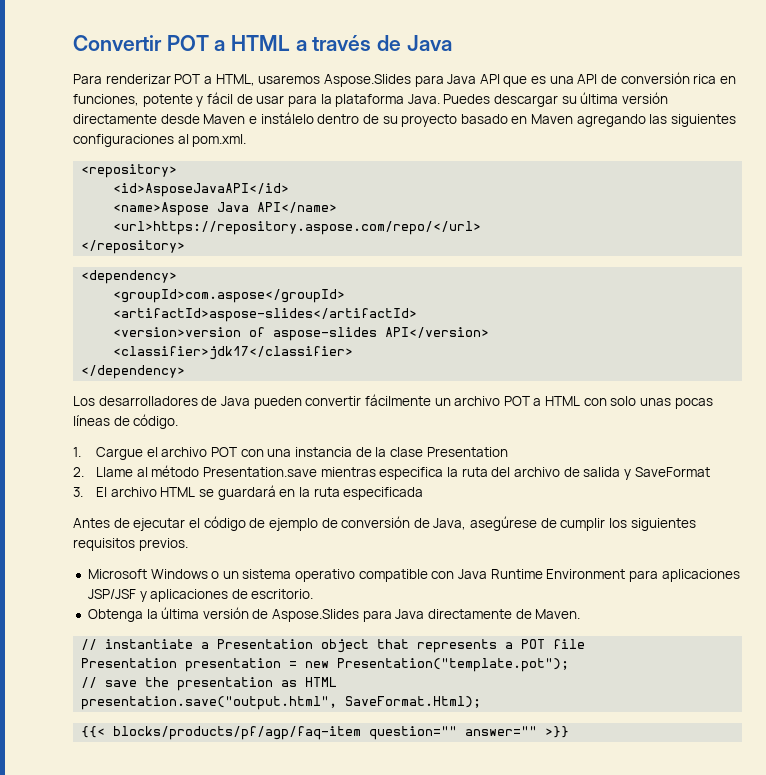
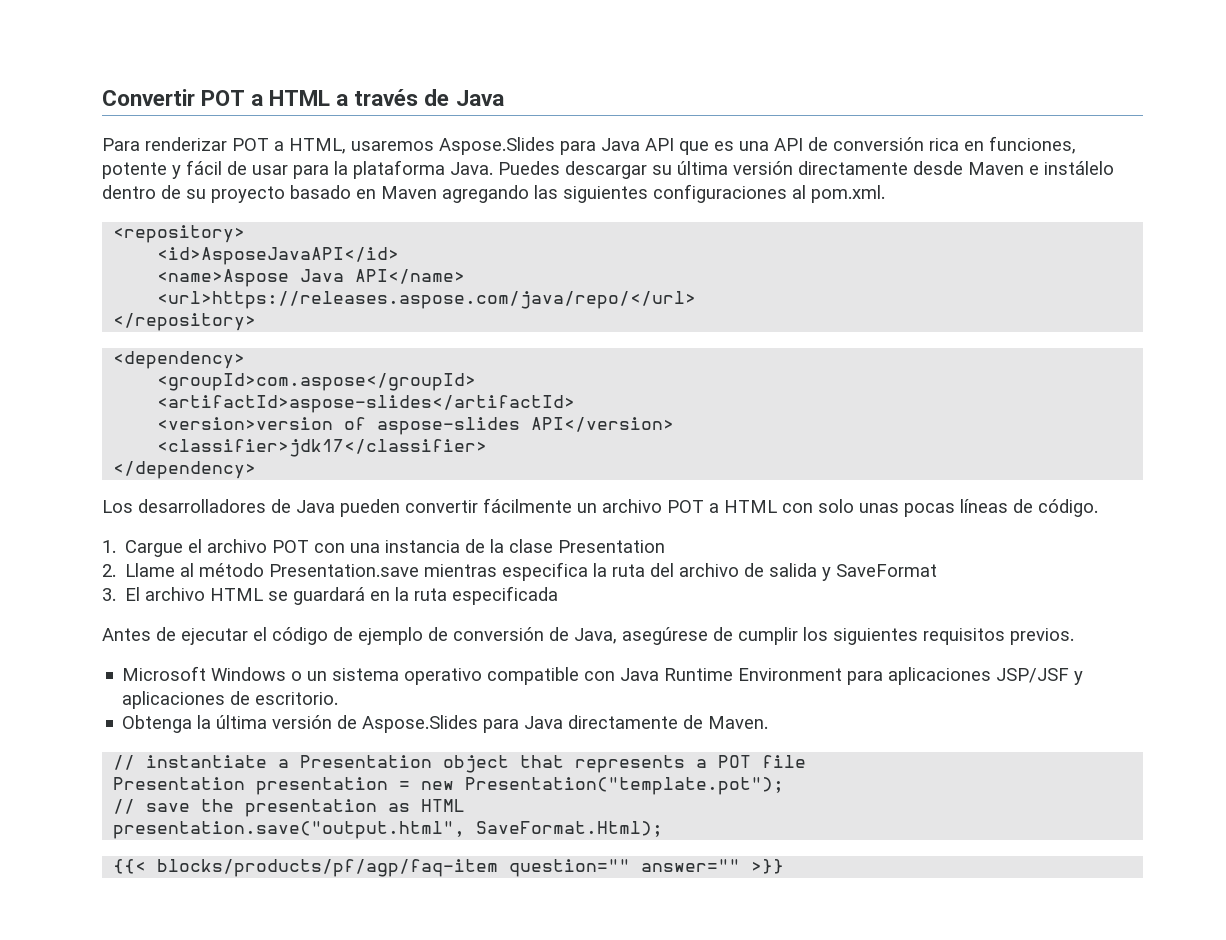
- <url>https://repository.aspose.com/repo/</url>
+ <url>https://releases.aspose.com/java/repo/</url>

